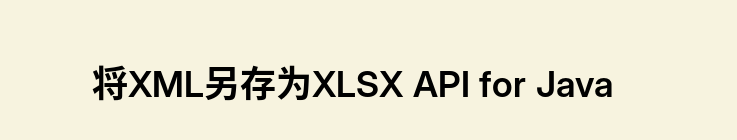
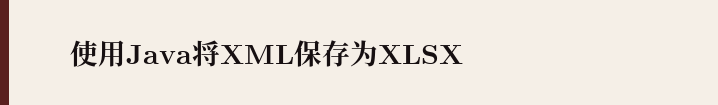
- 将XML另存为XLSX API for Java
+ 使用Java将XML保存为XLSX

